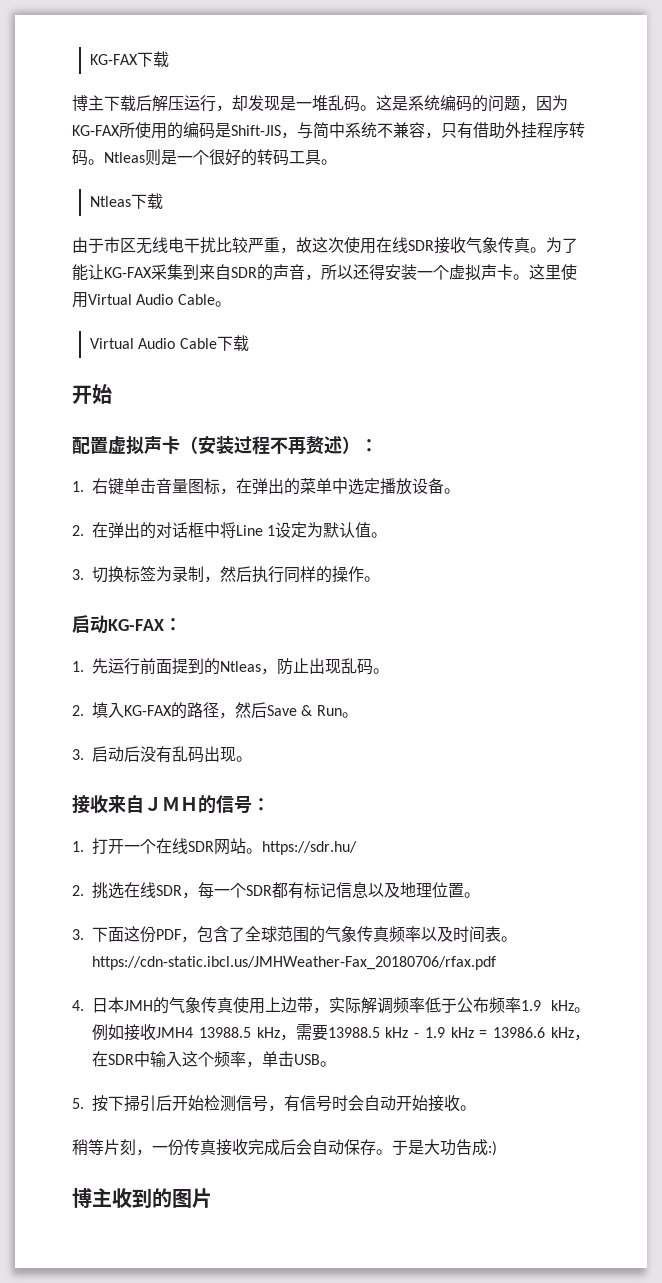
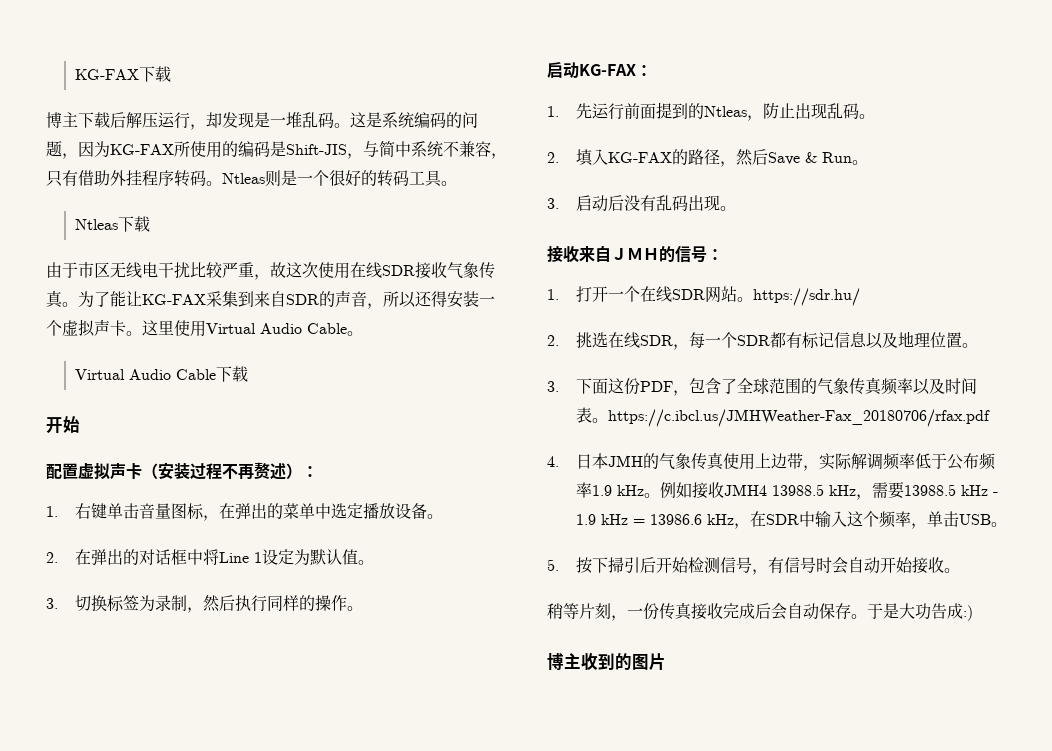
- 3.下面这份PDF，包含了全球范围的气象传真频率以及时间表。https://cdn-static.ibcl.us/JMHWeather-Fax_20180706/rfax.pdf
+ 3.下面这份PDF，包含了全球范围的气象传真频率以及时间表。https://c.ibcl.us/JMHWeather-Fax_20180706/rfax.pdf

